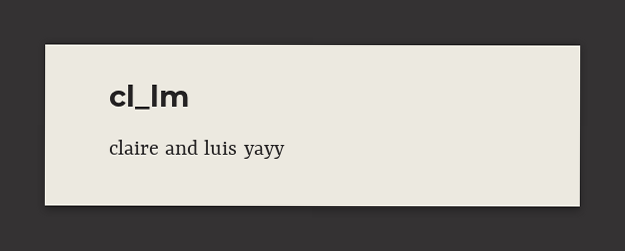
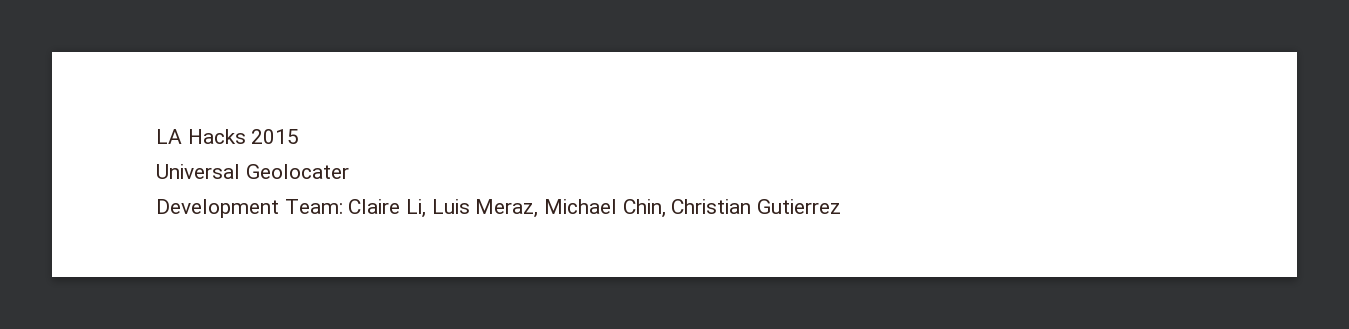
- cl_lm
- claire and luis yayy
+ LA Hacks 2015
+ Universal Geolocater
+ Development Team: Claire Li, Luis Meraz, Michael Chin, Christian Gutierrez

